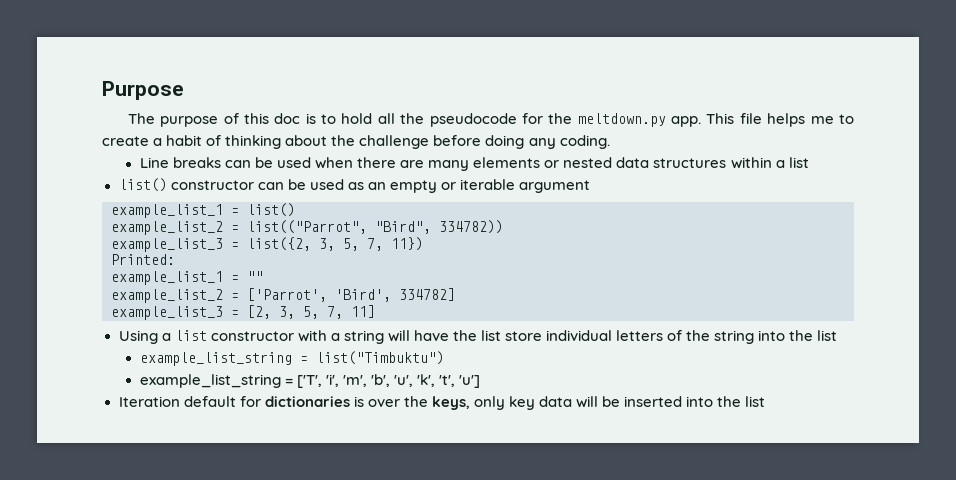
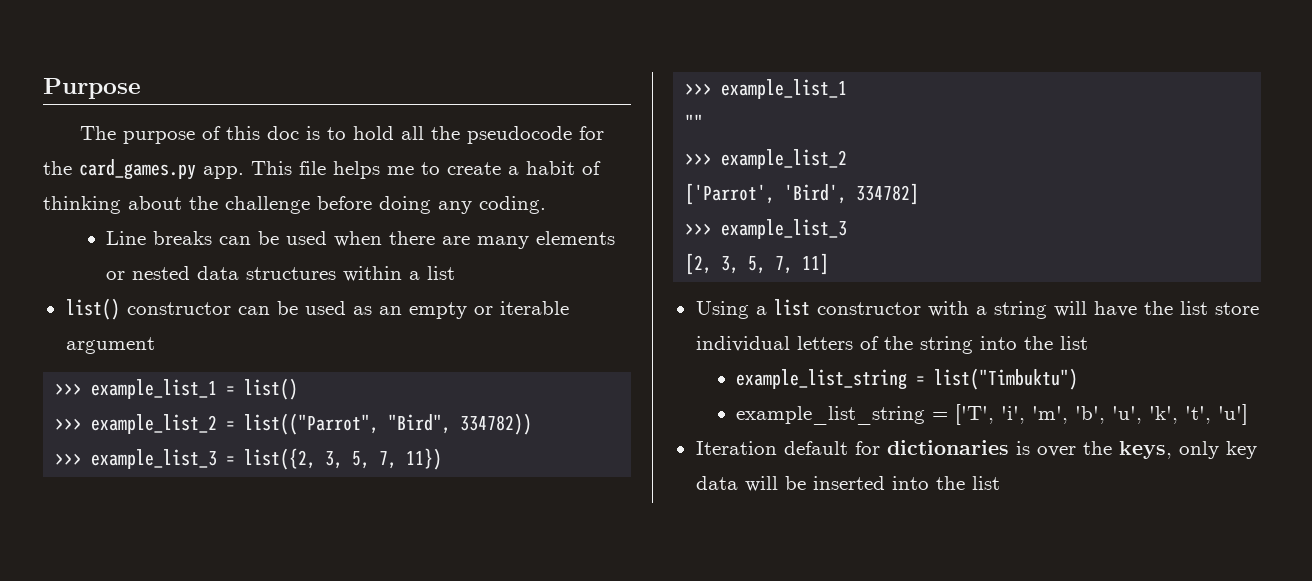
- The purpose of this doc is to hold all the pseudocode for the meltdown.py app.
+ The purpose of this doc is to hold all the pseudocode for the card_games.py app.
- example_list_1 = list()
+ >>> example_list_1 = list()
- example_list_2 = list(("Parrot", "Bird", 334782))
+ >>> example_list_2 = list(("Parrot", "Bird", 334782))
- example_list_3 = list({2, 3, 5, 7, 11})
- Printed:
- example_list_1 = ""
- example_list_2 = ['Parrot', 'Bird', 334782]
- example_list_3 = [2, 3, 5, 7, 11]
+ >>> example_list_3 = list({2, 3, 5, 7, 11})
+ >>> example_list_1
+ ""
+ >>> example_list_2
+ ['Parrot', 'Bird', 334782]
+ >>> example_list_3
+ [2, 3, 5, 7, 11]

